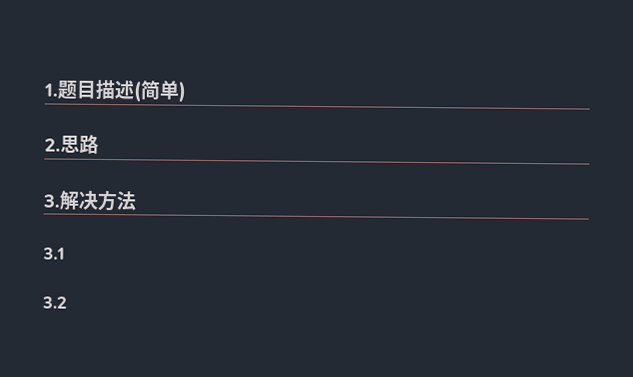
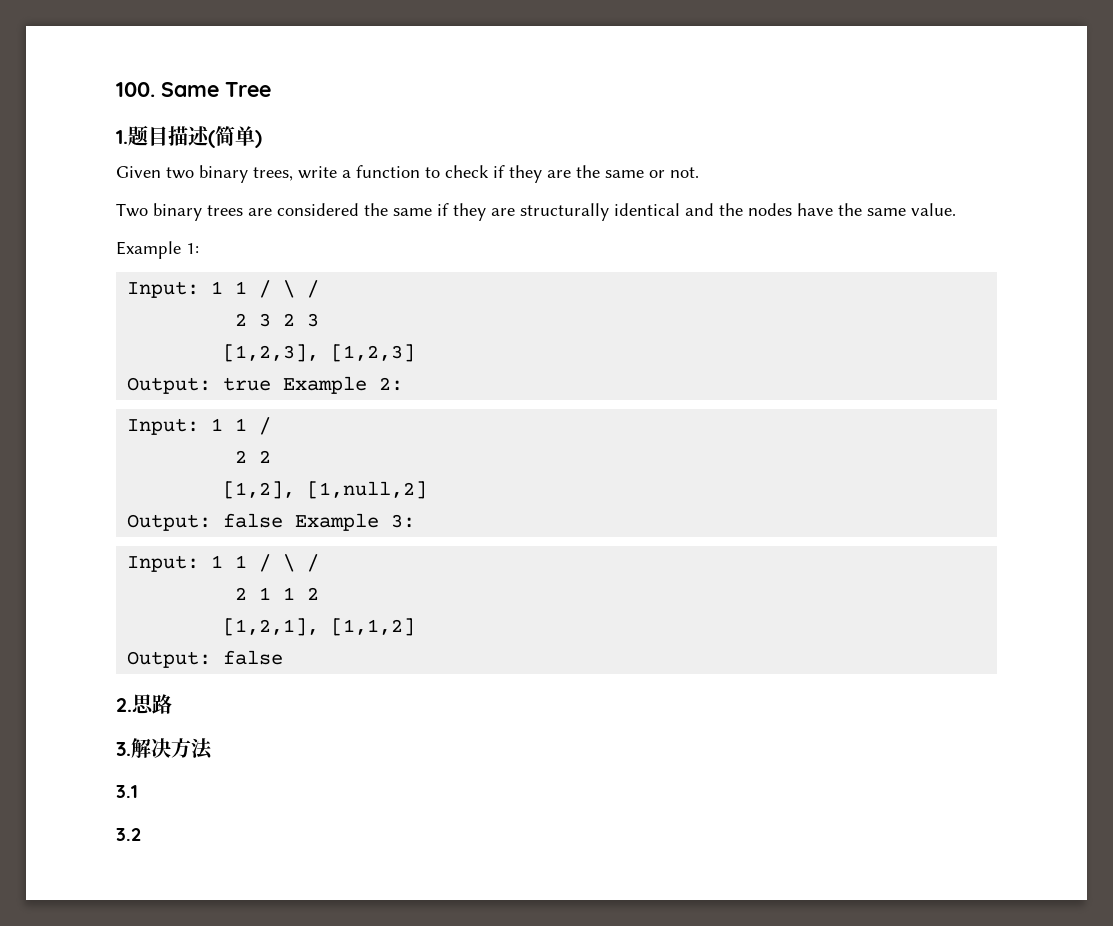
+ 100. Same Tree
+ Given two binary trees, write a function to check if they are the same or not.
+ Two binary trees are considered the same if they are structurally identical and the nodes have the same value.
+ Example 1:
+ Input: 1 1 / \ /
+ 2 3 2 3
+ [1,2,3], [1,2,3]
+ Output: true Example 2:
+ Input: 1 1 /
+ 2 2
+ [1,2], [1,null,2]
+ Output: false Example 3:
+ Input: 1 1 / \ /
+ 2 1 1 2
+ [1,2,1], [1,1,2]
+ Output: false

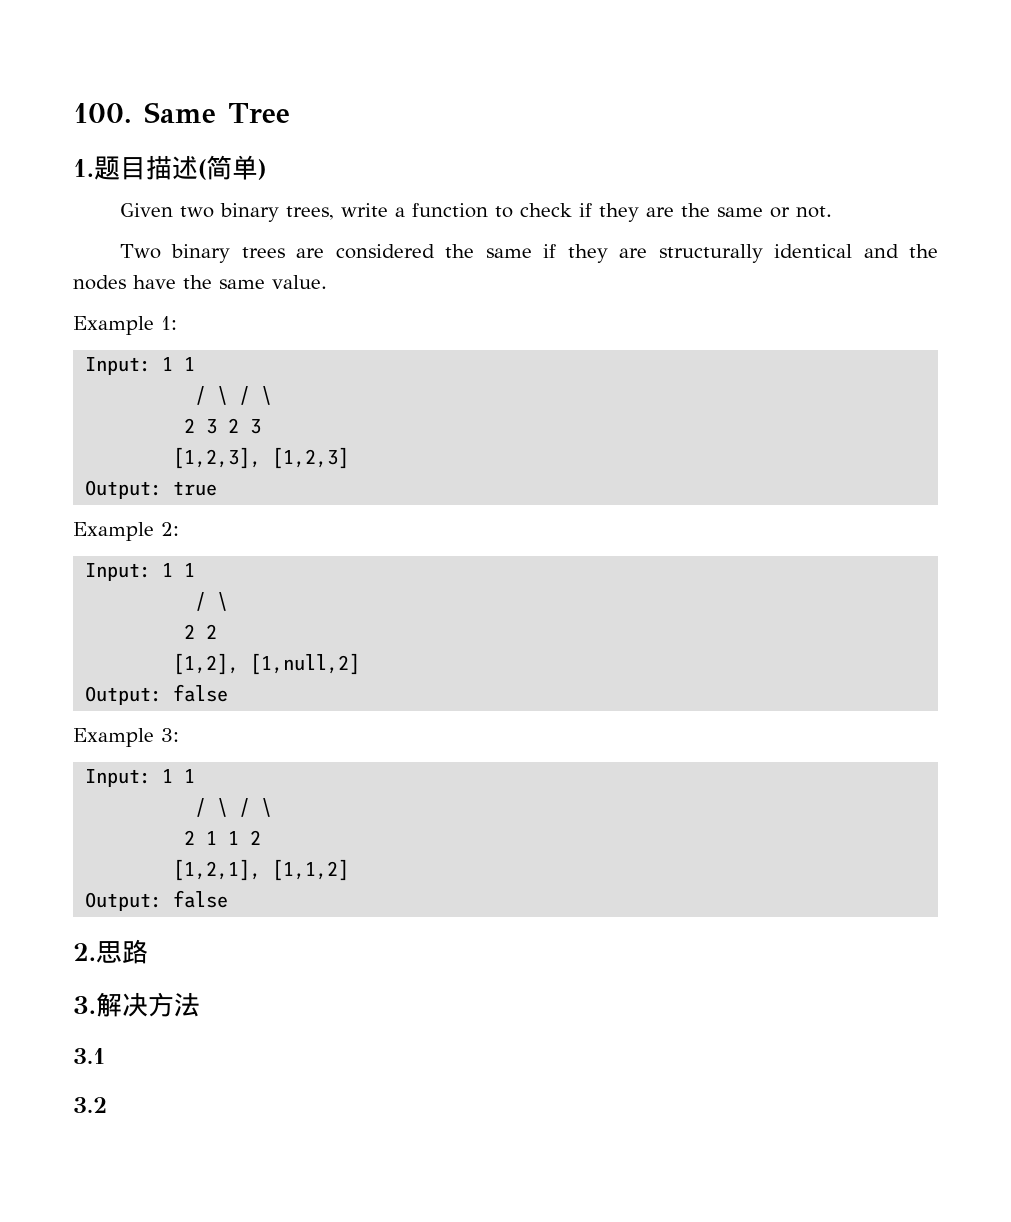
  Example 1:
- Input: 1 1 / \ /
+ Input: 1 1
+ / \ / \
- Output: true Example 2:
- Input: 1 1 /
+ Output: true
+ Example 2:
+ Input: 1 1
+ / \
  [1,2], [1,null,2]
- Output: false Example 3:
- Input: 1 1 / \ /
+ Output: false
+ Example 3:
+ Input: 1 1
+ / \ / \

